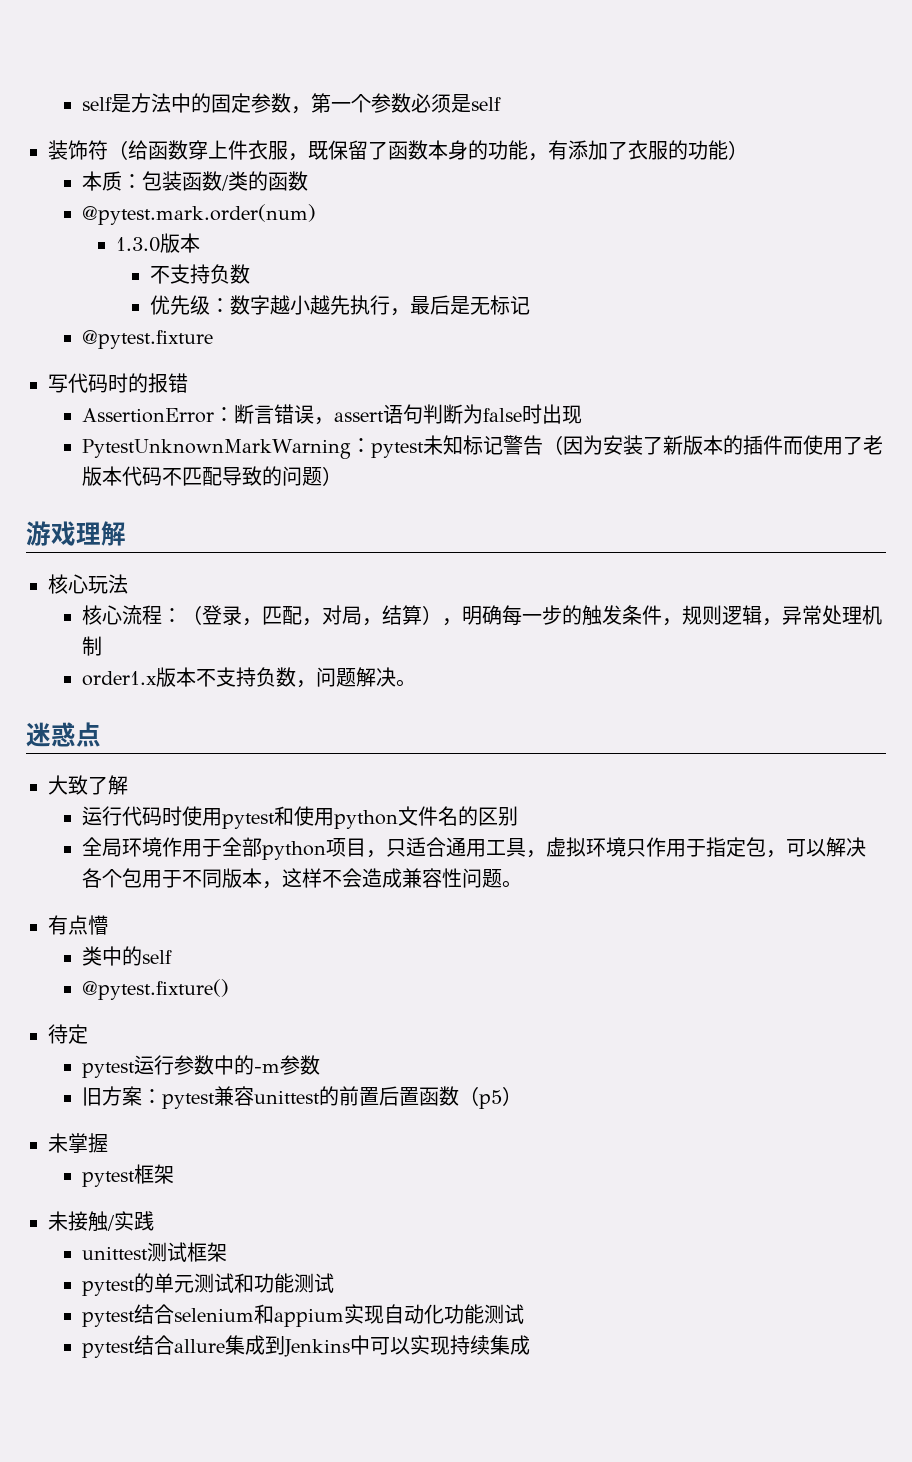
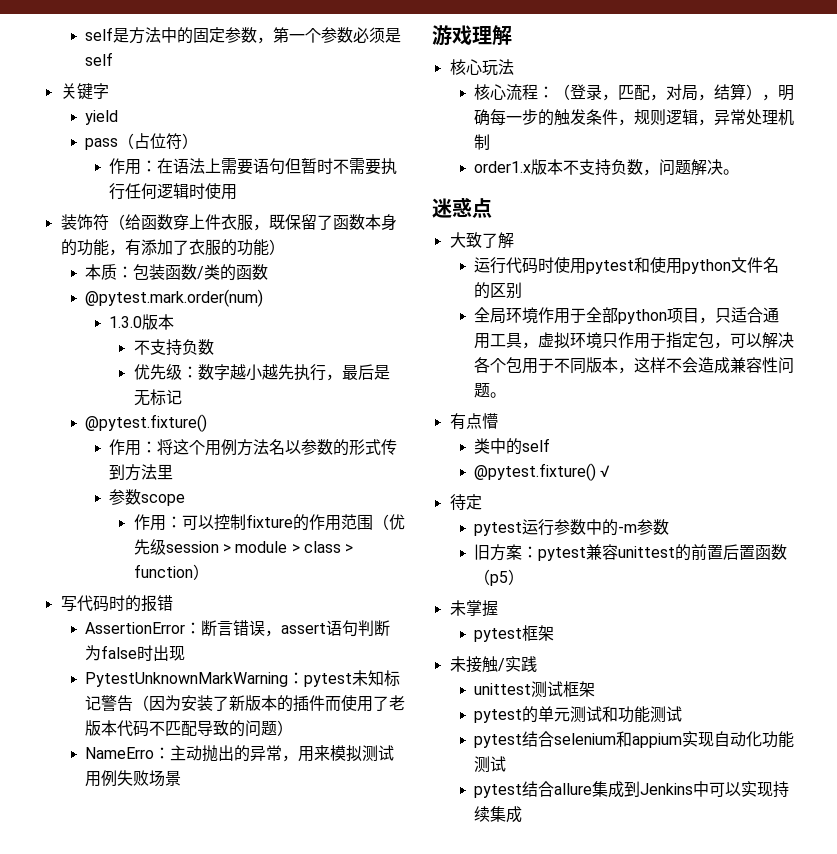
+ 关键字
+ yield
+ pass（占位符）
+ 作用：在语法上需要语句但暂时不需要执行任何逻辑时使用
  优先级：数字越小越先执行，最后是无标记
- @pytest.fixture
+ @pytest.fixture()
+ 作用：将这个用例方法名以参数的形式传到方法里
+ 参数scope
+ 作用：可以控制fixture的作用范围（优先级session > module > class > function）
+ NameErro：主动抛出的异常，用来模拟测试用例失败场景
- @pytest.fixture()
+ @pytest.fixture() √

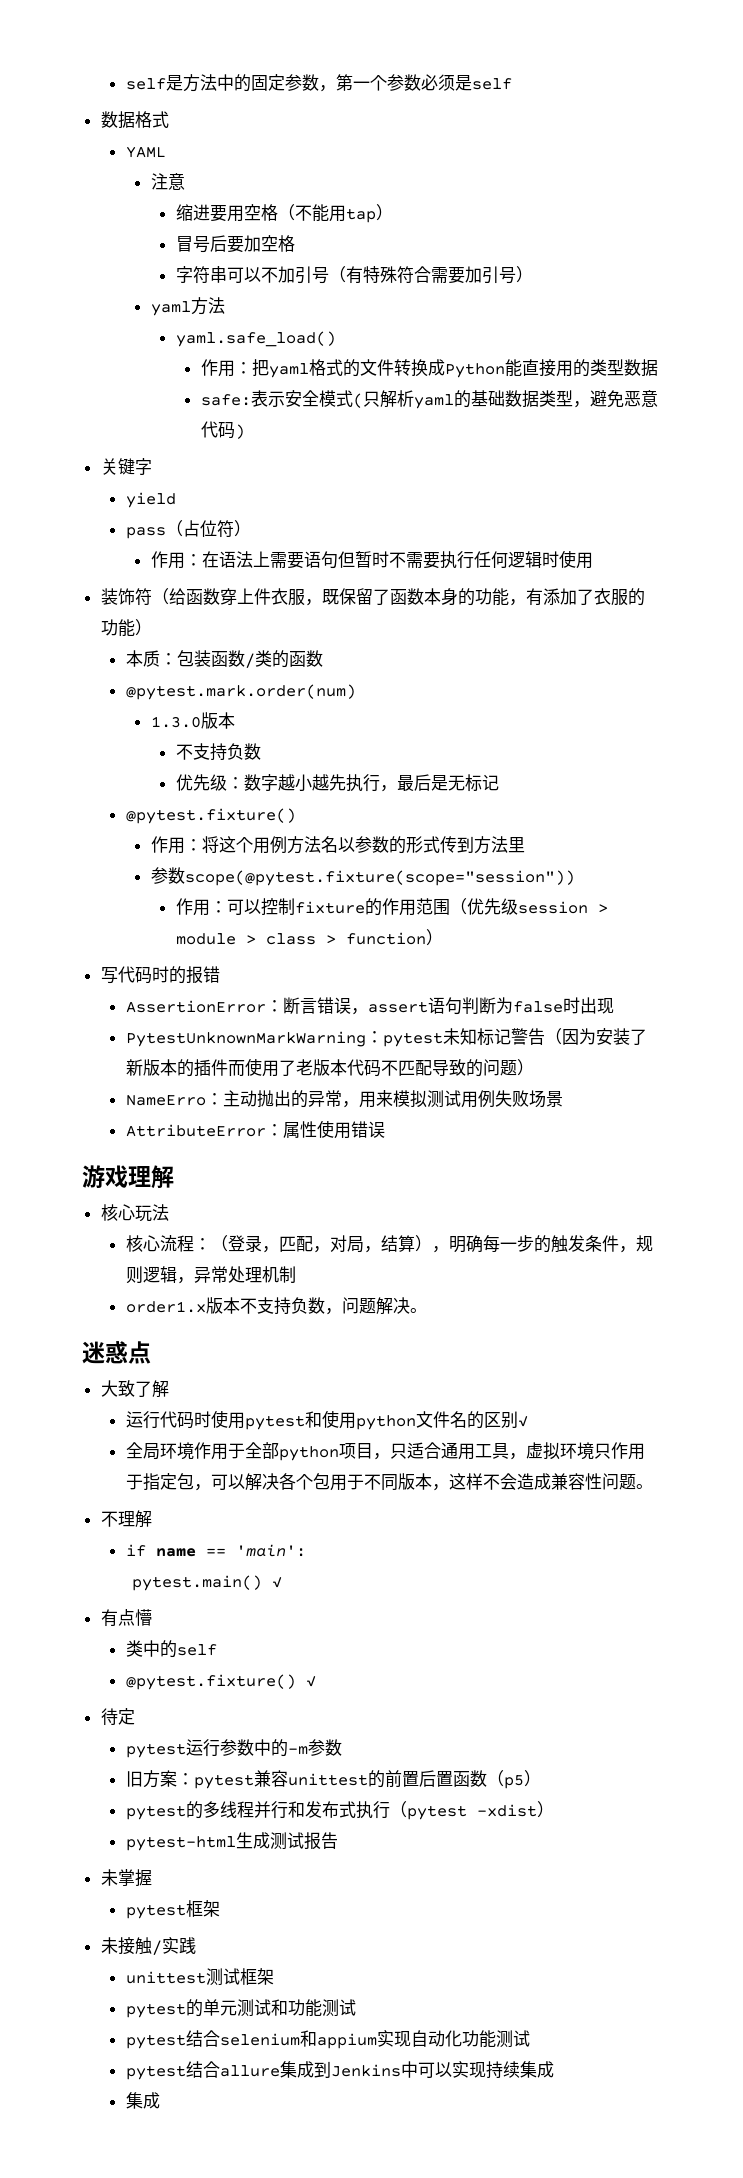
+ 数据格式
+ YAML
+ 注意
+ 缩进要用空格（不能用tap）
+ 冒号后要加空格
+ 字符串可以不加引号（有特殊符合需要加引号）
+ yaml方法
+ yaml.safe_load()
+ 作用：把yaml格式的文件转换成Python能直接用的类型数据
+ safe:表示安全模式(只解析yaml的基础数据类型，避免恶意代码)
- 参数scope
+ 参数scope(@pytest.fixture(scope="session"))
+ AttributeError：属性使用错误
- 运行代码时使用pytest和使用python文件名的区别
+ 运行代码时使用pytest和使用python文件名的区别√
+ 不理解
+ if name == 'main':
+ pytest.main() √
+ pytest的多线程并行和发布式执行（pytest -xdist）
+ pytest-html生成测试报告
  pytest结合allure集成到Jenkins中可以实现持续集成
+ 集成

